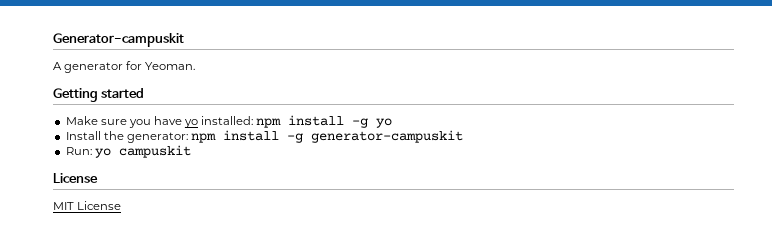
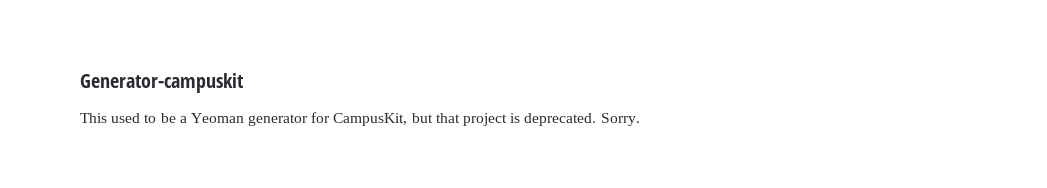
- A generator for Yeoman.
- Getting started
- Make sure you have yo installed: npm install -g yo
- Install the generator: npm install -g generator-campuskit
- Run: yo campuskit
- License
- MIT License
+ This used to be a Yeoman generator for CampusKit, but that project is deprecated. Sorry.

